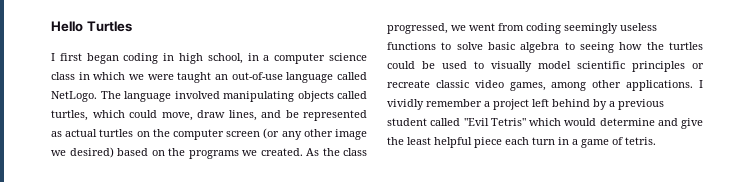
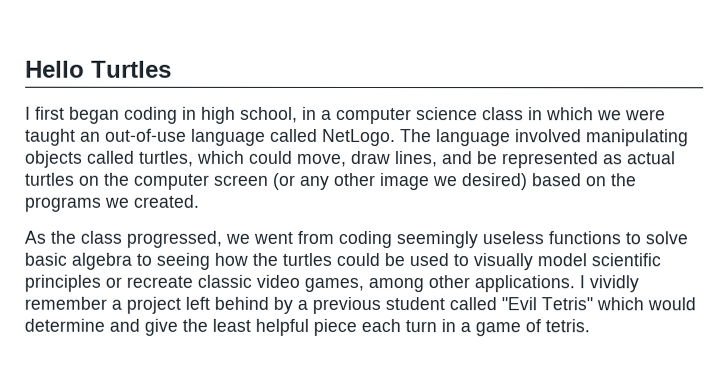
- The language involved manipulating objects called turtles, which could move, draw lines, and be represented as actual turtles on the computer screen (or any other image we desired) based on the programs we created. As the class progressed, we went from coding seemingly useless functions to solve basic algebra to seeing how the turtles could be used to visually model scientific principles or recreate classic video games, among other applications.
+ The language involved manipulating objects called turtles, which could move, draw lines, and be represented as actual turtles on the computer screen (or any other image we desired) based on the programs we created.
+ As the class progressed, we went from coding seemingly useless functions to solve basic algebra to seeing how the turtles could be used to visually model scientific principles or recreate classic video games, among other applications.

